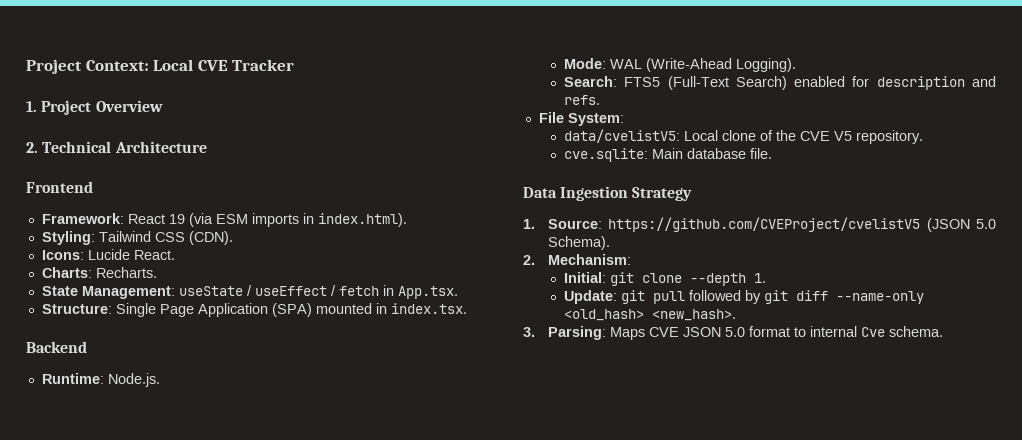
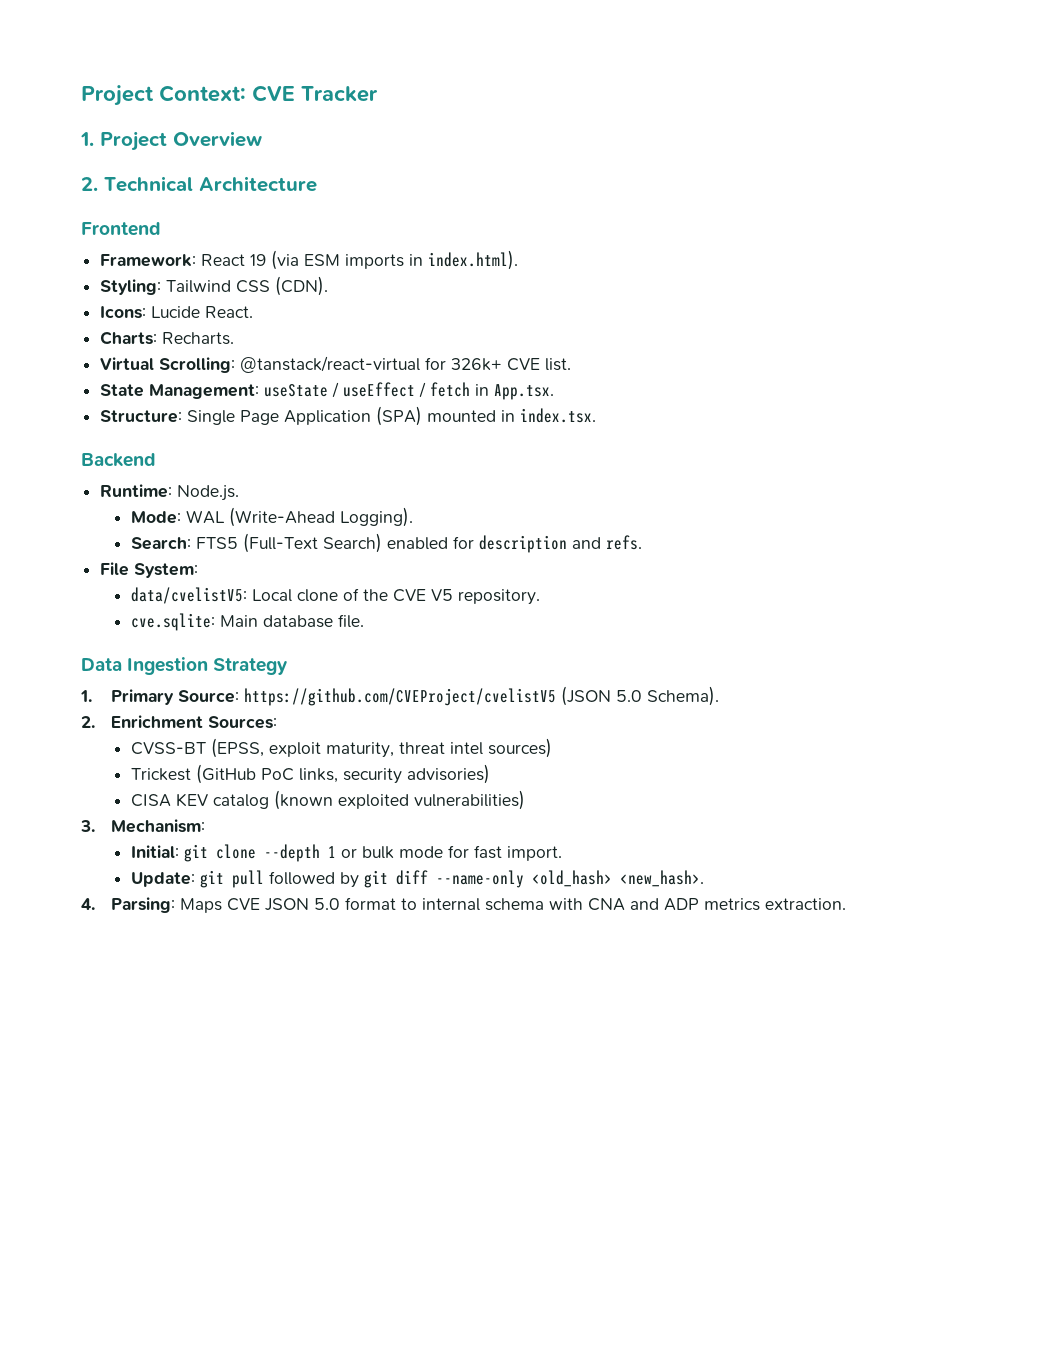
- Project Context: Local CVE Tracker
+ Project Context: CVE Tracker
+ Virtual Scrolling: @tanstack/react-virtual for 326k+ CVE list.
- 1. Source: https://github.com/CVEProject/cvelistV5 (JSON 5.0 Schema).
+ 1. Primary Source: https://github.com/CVEProject/cvelistV5 (JSON 5.0 Schema).
- 2. Mechanism:
+ 2. Enrichment Sources:
+ CVSS-BT (EPSS, exploit maturity, threat intel sources)
+ Trickest (GitHub PoC links, security advisories)
+ CISA KEV catalog (known exploited vulnerabilities)
+ 3. Mechanism:
- Initial: git clone --depth 1.
+ Initial: git clone --depth 1 or bulk mode for fast import.
- 3. Parsing: Maps CVE JSON 5.0 format to internal Cve schema.
+ 4. Parsing: Maps CVE JSON 5.0 format to internal schema with CNA and ADP metrics extraction.

